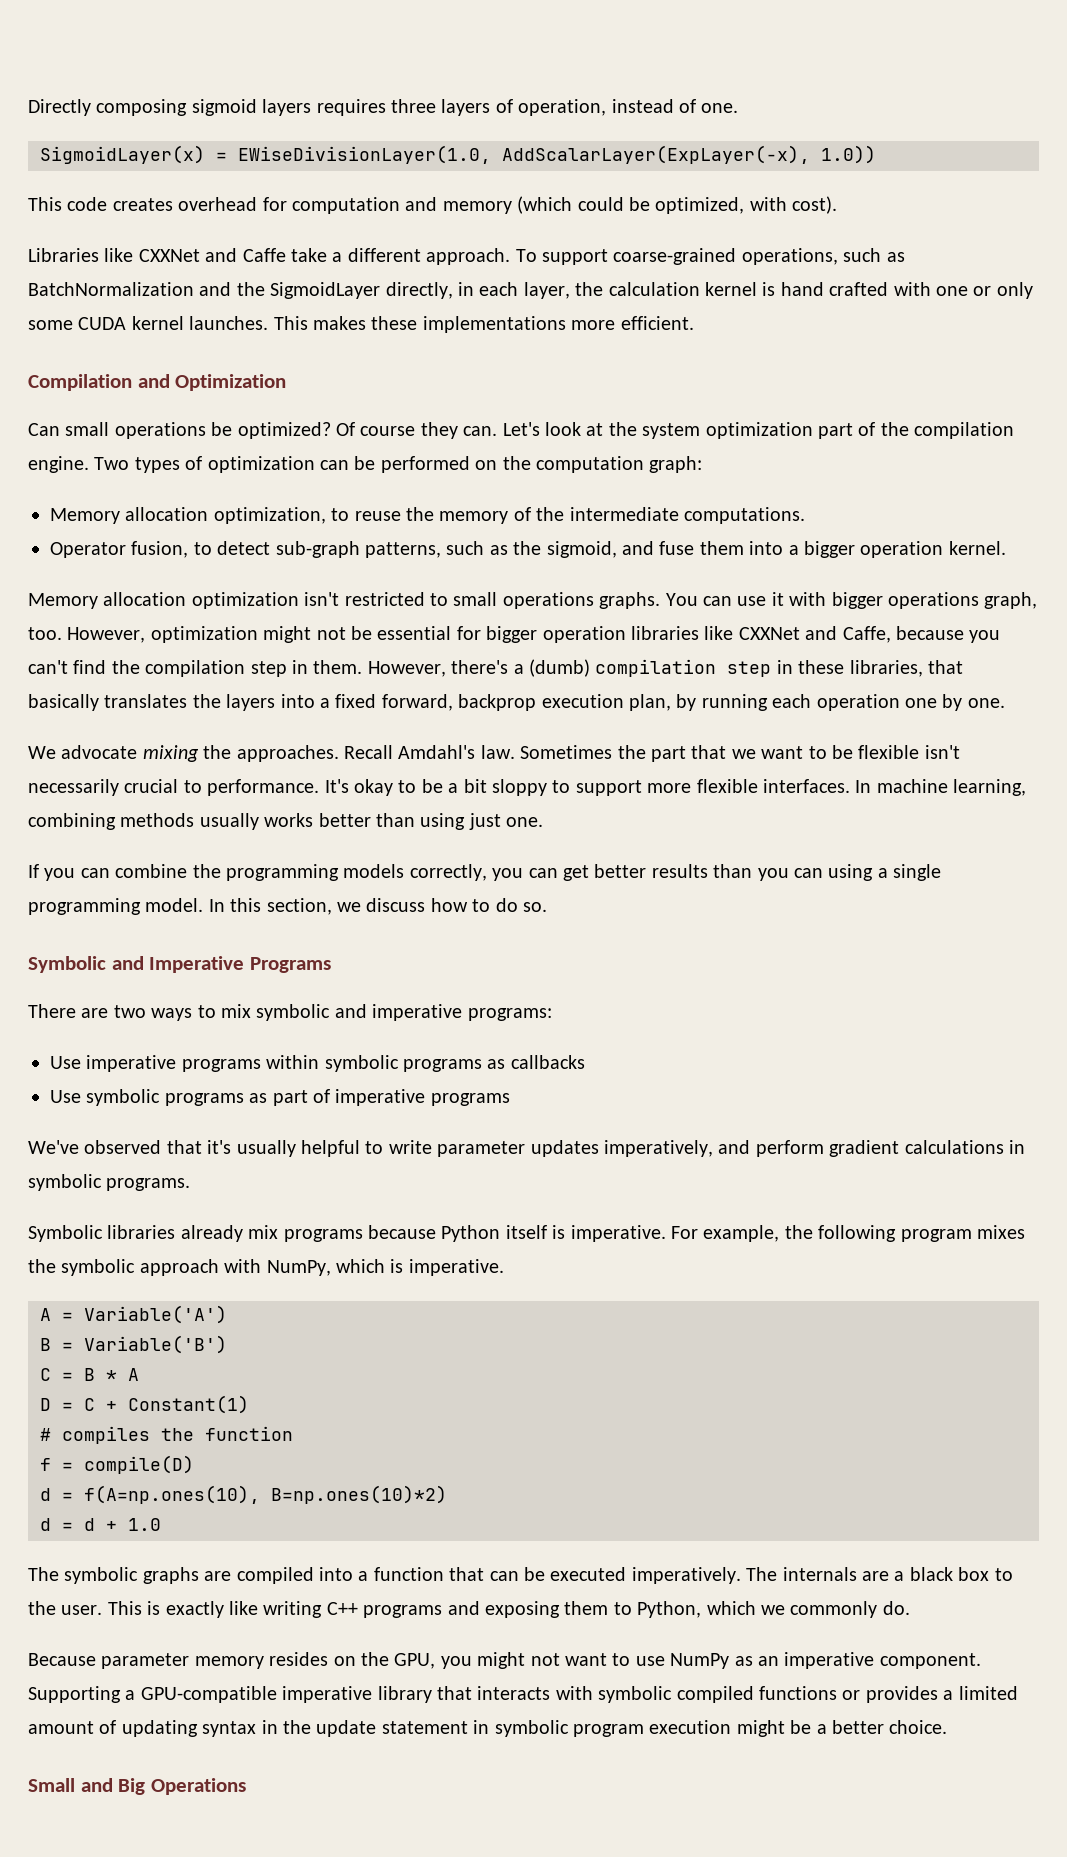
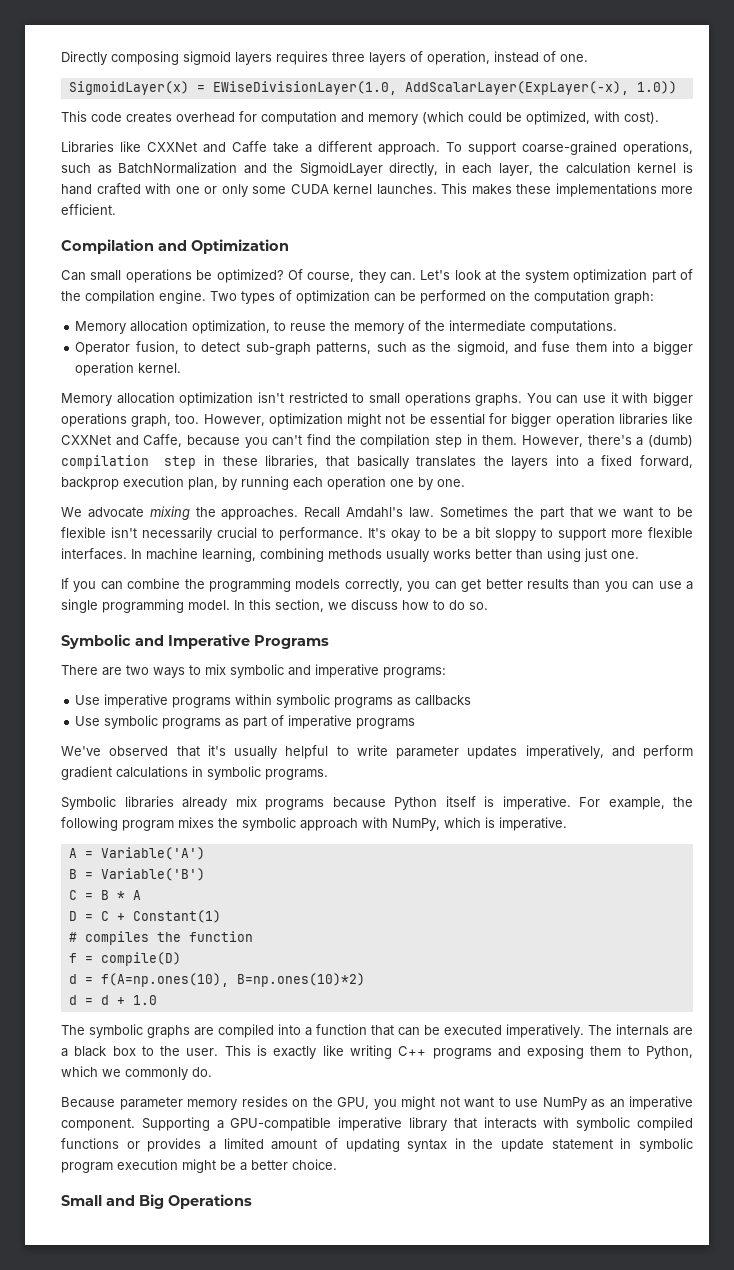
- Of course they can.
+ Of course, they can.
- If you can combine the programming models correctly, you can get better results than you can using a single programming model.
+ If you can combine the programming models correctly, you can get better results than you can use a single programming model.

